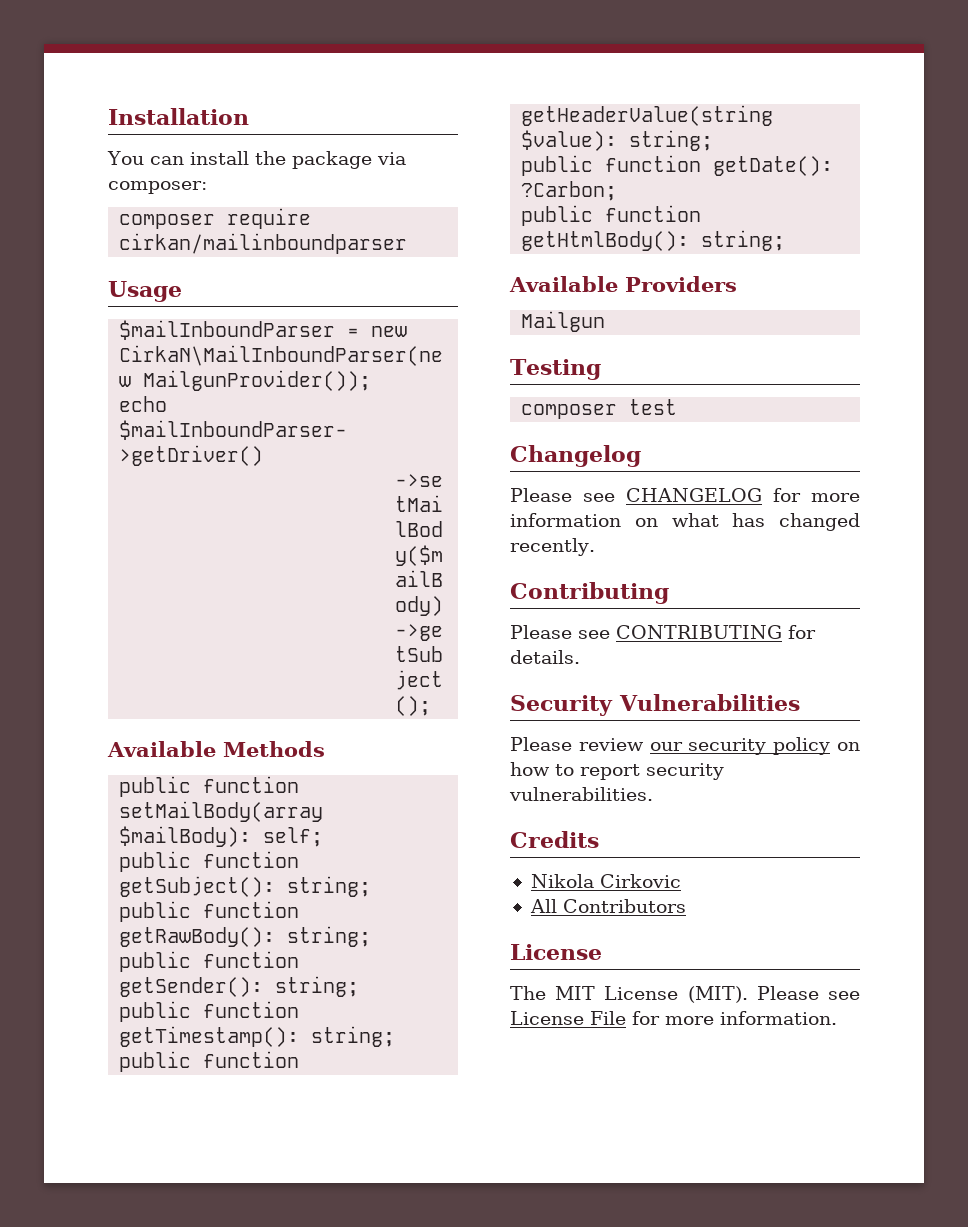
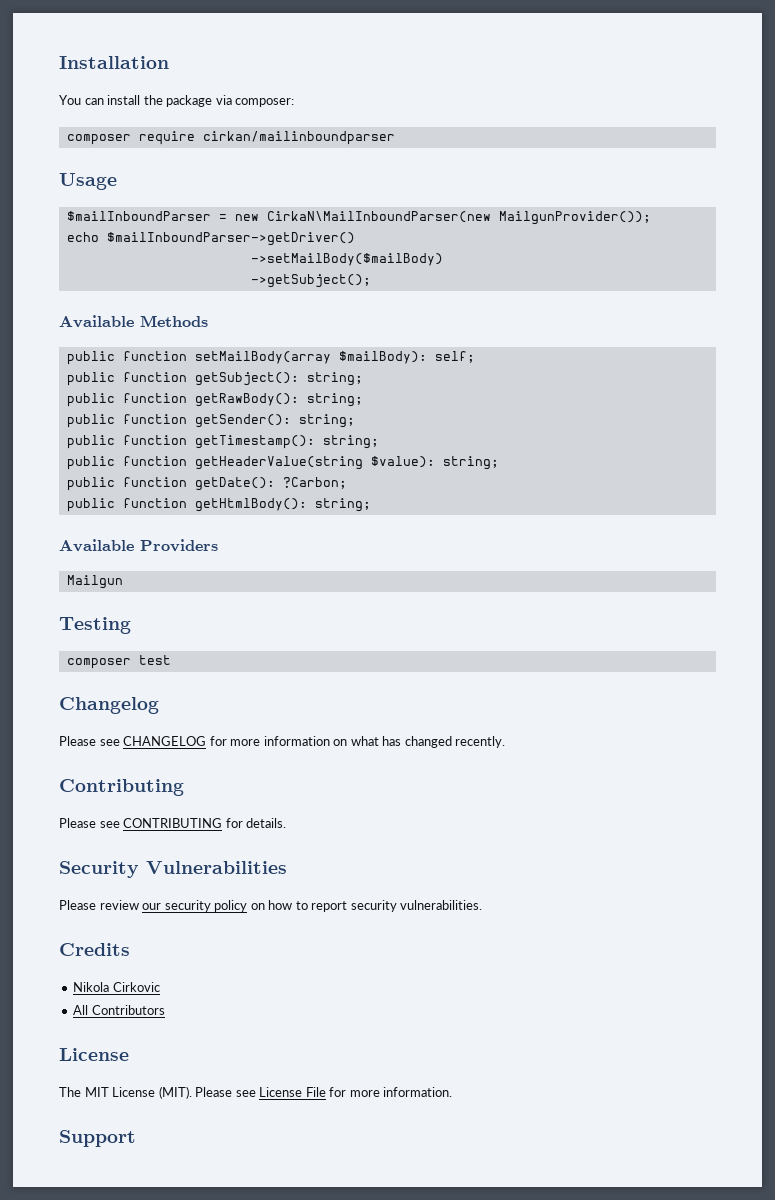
+ Support

